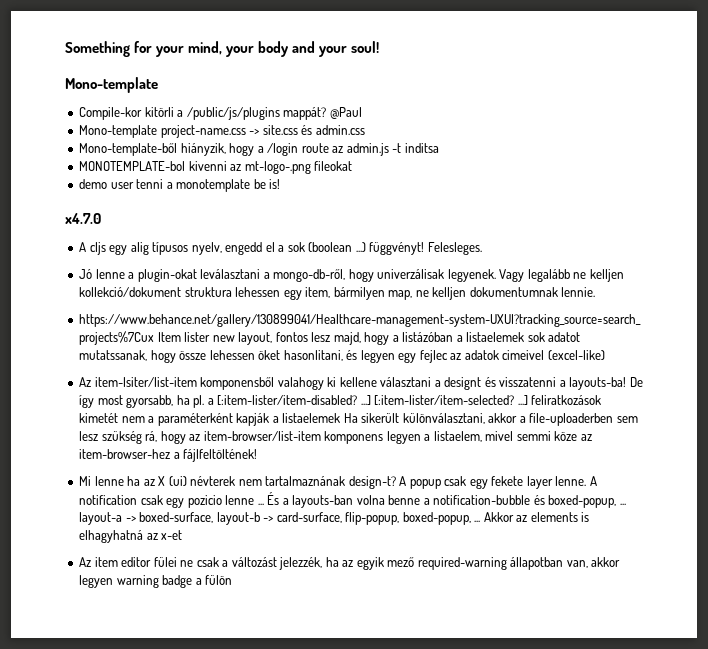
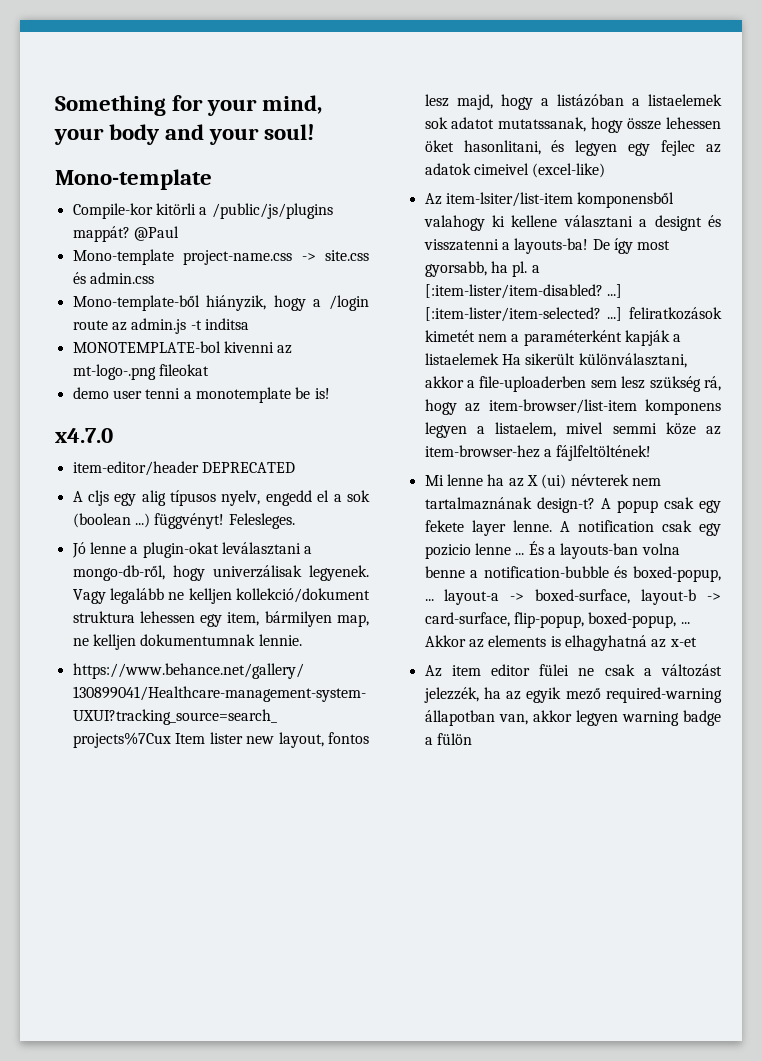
+ item-editor/header DEPRECATED

